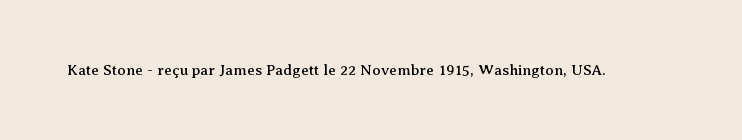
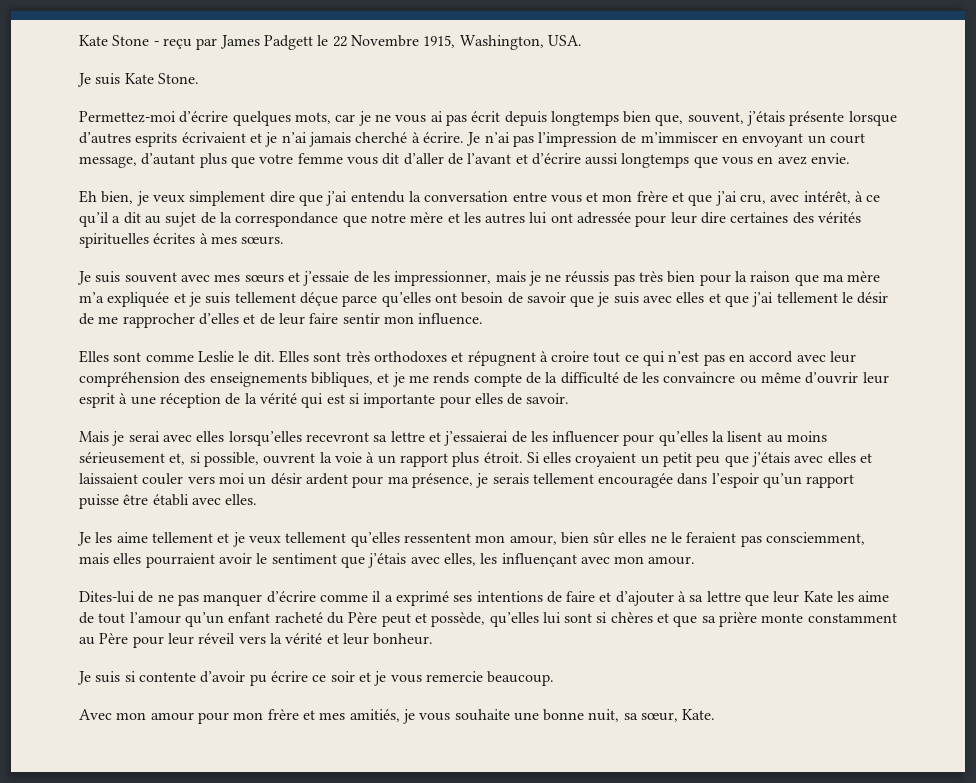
+ Je suis Kate Stone.
+ Permettez-moi d’écrire quelques mots, car je ne vous ai pas écrit depuis longtemps bien que, souvent, j’étais présente lorsque d’autres esprits écrivaient et je n’ai jamais cherché à écrire. Je n’ai pas l’impression de m’immiscer en envoyant un court message, d’autant plus que votre femme vous dit d’aller de l’avant et d’écrire aussi longtemps que vous en avez envie.
+ Eh bien, je veux simplement dire que j’ai entendu la conversation entre vous et mon frère et que j’ai cru, avec intérêt, à ce qu’il a dit au sujet de la correspondance que notre mère et les autres lui ont adressée pour leur dire certaines des vérités spirituelles écrites à mes sœurs.
+ Je suis souvent avec mes sœurs et j’essaie de les impressionner, mais je ne réussis pas très bien pour la raison que ma mère m’a expliquée et je suis tellement déçue parce qu’elles ont besoin de savoir que je suis avec elles et que j’ai tellement le désir de me rapprocher d’elles et de leur faire sentir mon influence.
+ Elles sont comme Leslie le dit. Elles sont très orthodoxes et répugnent à croire tout ce qui n’est pas en accord avec leur compréhension des enseignements bibliques, et je me rends compte de la difficulté de les convaincre ou même d’ouvrir leur esprit à une réception de la vérité qui est si importante pour elles de savoir.
+ Mais je serai avec elles lorsqu’elles recevront sa lettre et j’essaierai de les influencer pour qu’elles la lisent au moins sérieusement et, si possible, ouvrent la voie à un rapport plus étroit. Si elles croyaient un petit peu que j’étais avec elles et laissaient couler vers moi un désir ardent pour ma présence, je serais tellement encouragée dans l’espoir qu’un rapport puisse être établi avec elles.
+ Je les aime tellement et je veux tellement qu’elles ressentent mon amour, bien sûr elles ne le feraient pas consciemment, mais elles pourraient avoir le sentiment que j’étais avec elles, les influençant avec mon amour.
+ Dites-lui de ne pas manquer d’écrire comme il a exprimé ses intentions de faire et d’ajouter à sa lettre que leur Kate les aime de tout l’amour qu’un enfant racheté du Père peut et possède, qu’elles lui sont si chères et que sa prière monte constamment au Père pour leur réveil vers la vérité et leur bonheur.
+ Je suis si contente d’avoir pu écrire ce soir et je vous remercie beaucoup.
+ Avec mon amour pour mon frère et mes amitiés, je vous souhaite une bonne nuit, sa sœur, Kate.

